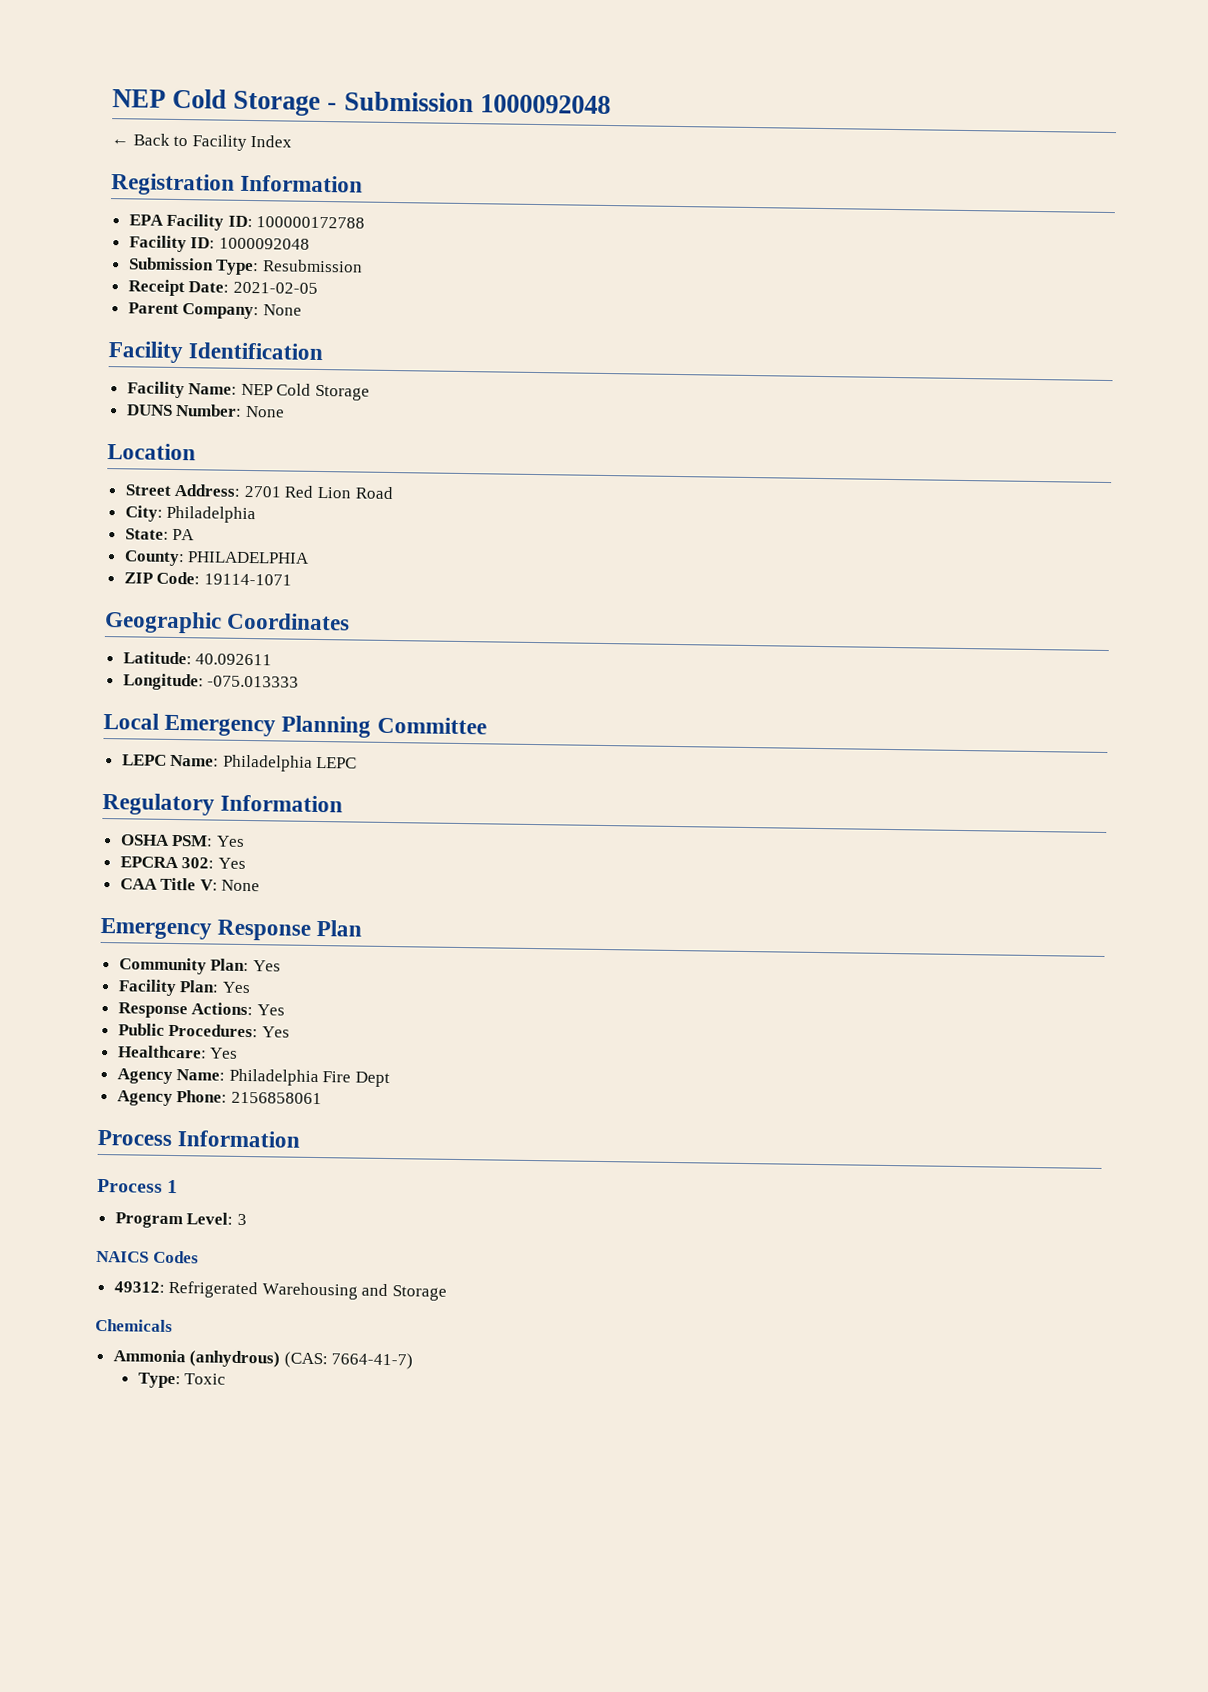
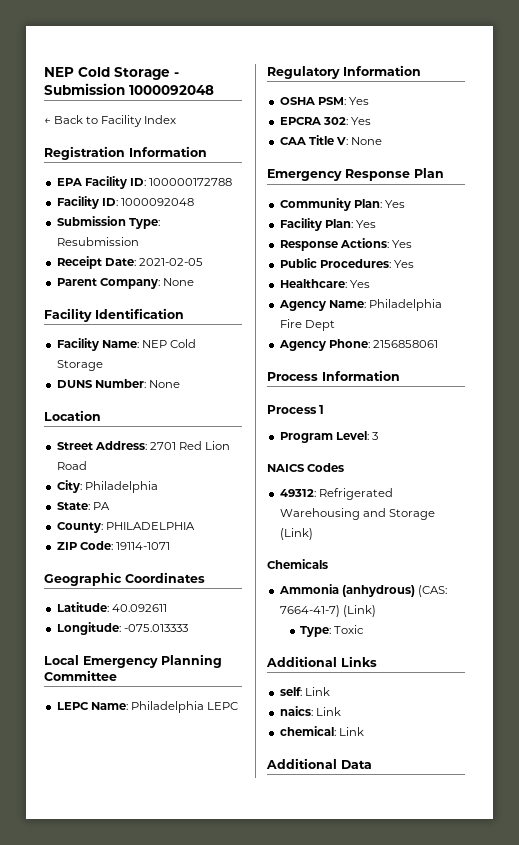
- 49312: Refrigerated Warehousing and Storage
+ 49312: Refrigerated Warehousing and Storage (Link)
- Ammonia (anhydrous) (CAS: 7664-41-7)
+ Ammonia (anhydrous) (CAS: 7664-41-7) (Link)
+ Additional Links
+ self: Link
+ naics: Link
+ chemical: Link
+ Additional Data

